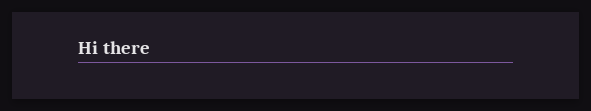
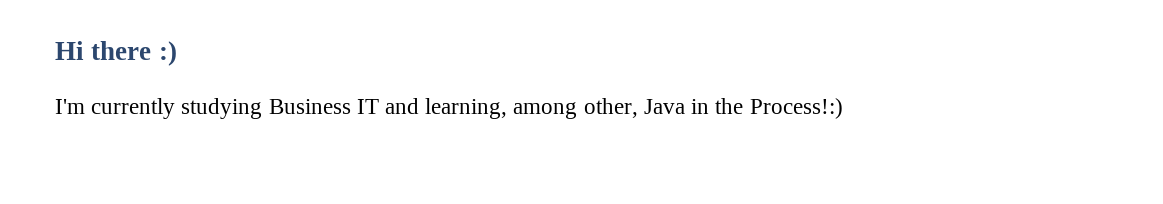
- Hi there
+ Hi there :)
+ I'm currently studying Business IT and learning, among other, Java in the Process!:)

